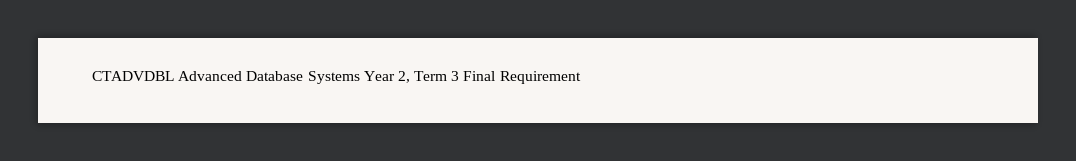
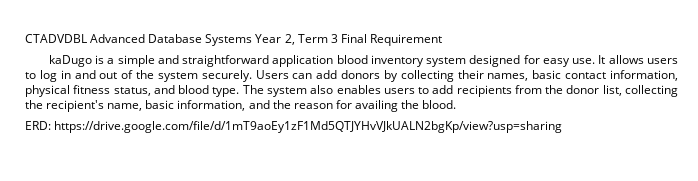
+ kaDugo is a simple and straightforward application blood inventory system designed for easy use. It allows users to log in and out of the system securely. Users can add donors by collecting their names, basic contact information, physical fitness status, and blood type. The system also enables users to add recipients from the donor list, collecting the recipient's name, basic information, and the reason for availing the blood.
+ ERD: https://drive.google.com/file/d/1mT9aoEy1zF1Md5QTJYHvVJkUALN2bgKp/view?usp=sharing

